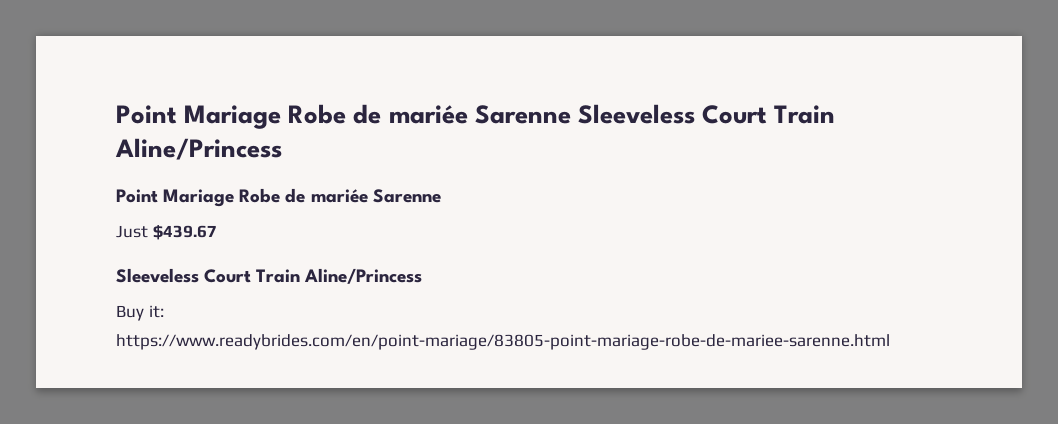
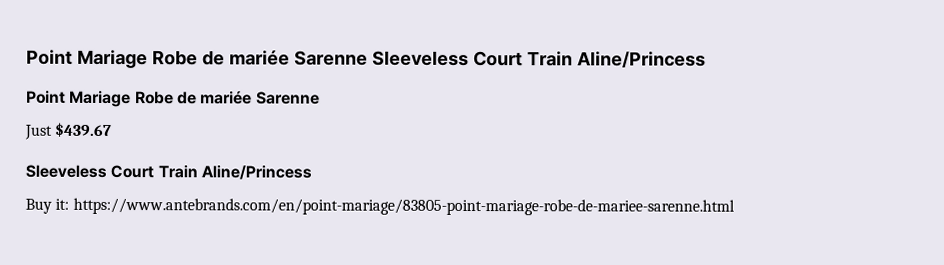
- Buy it: https://www.readybrides.com/en/point-mariage/83805-point-mariage-robe-de-mariee-sarenne.html
+ Buy it: https://www.antebrands.com/en/point-mariage/83805-point-mariage-robe-de-mariee-sarenne.html

